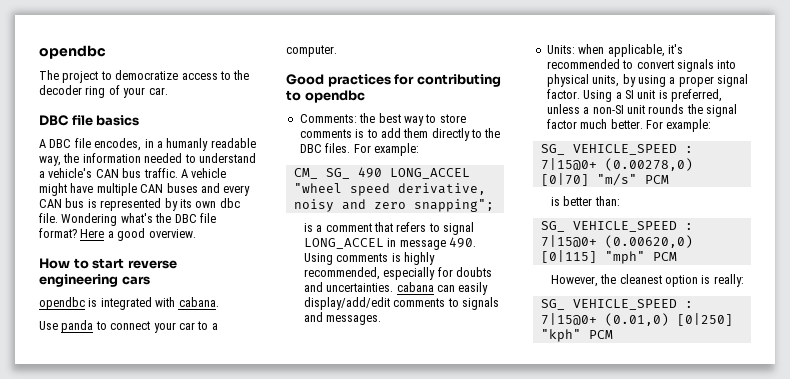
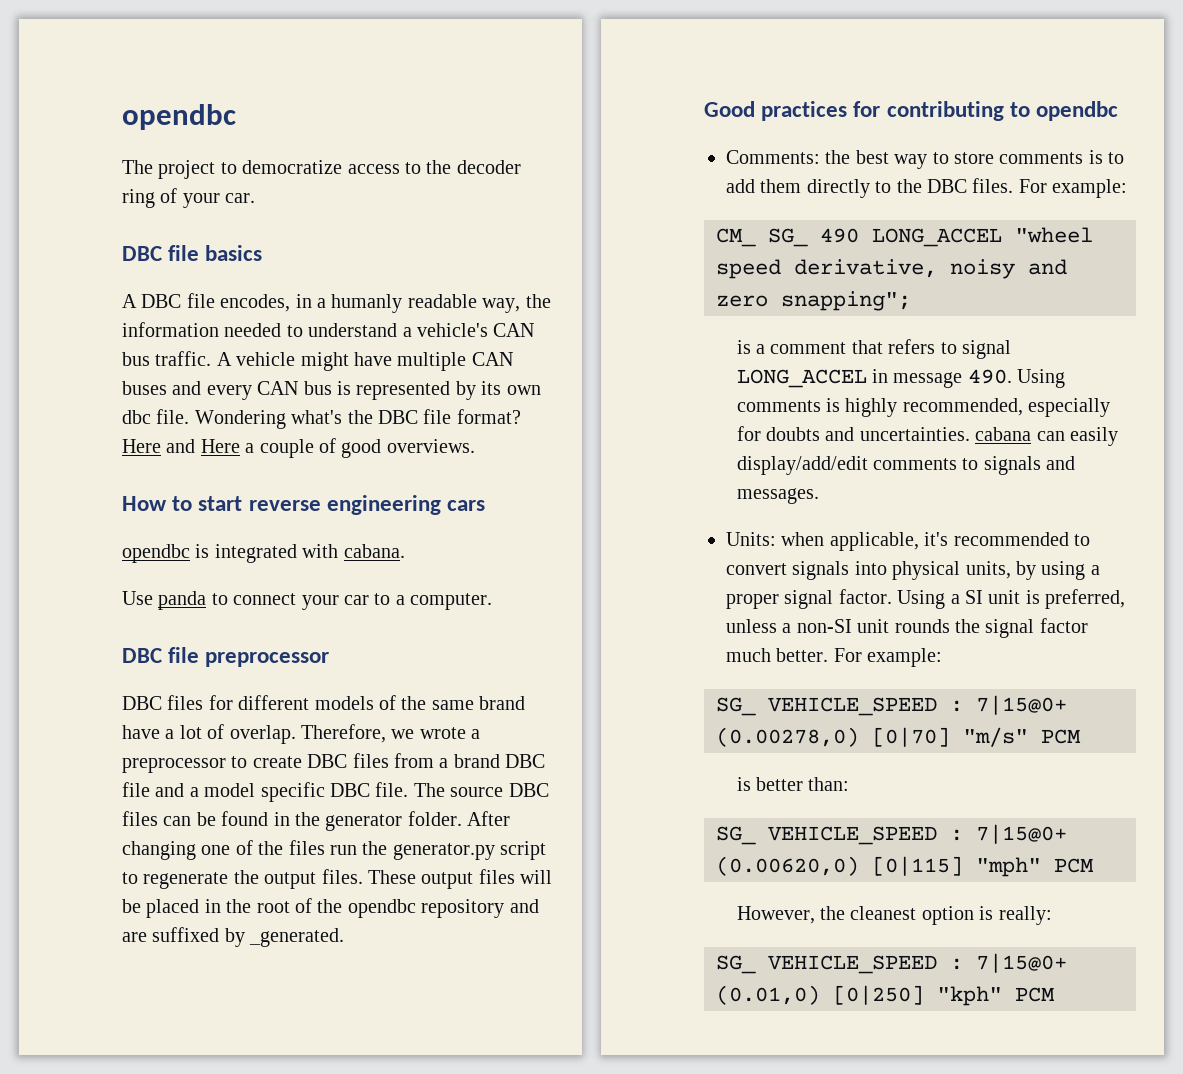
- Here a good overview.
+ Here and Here a couple of good overviews.
+ DBC file preprocessor
+ DBC files for different models of the same brand have a lot of overlap. Therefore, we wrote a preprocessor to create DBC files from a brand DBC file and a model specific DBC file. The source DBC files can be found in the generator folder. After changing one of the files run the generator.py script to regenerate the output files. These output files will be placed in the root of the opendbc repository and are suffixed by _generated.

